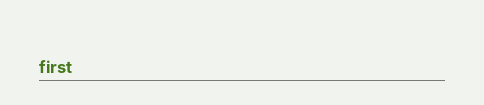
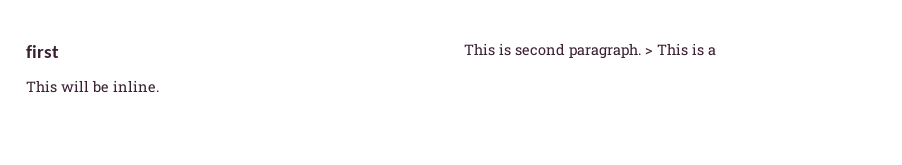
+ This will be inline.
+ This is second paragraph. > This is a

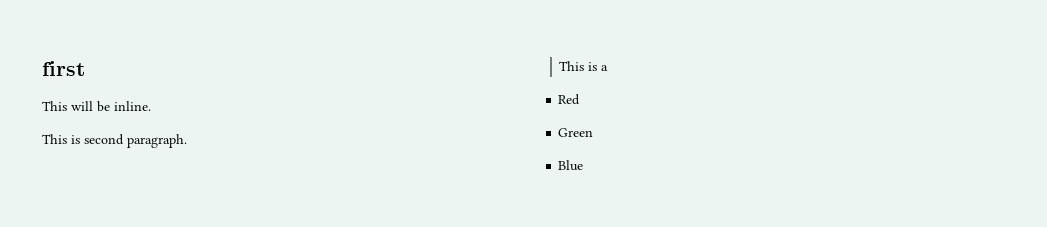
- This is second paragraph. > This is a
+ This is second paragraph.
+ This is a
+ Red
+ Green
+ Blue

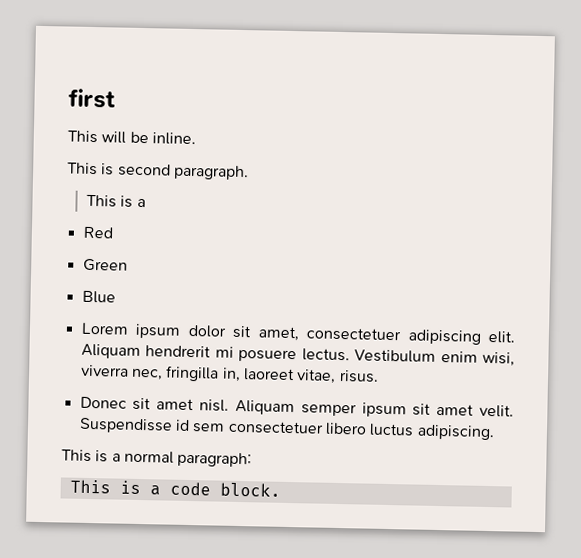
+ Lorem ipsum dolor sit amet, consectetuer adipiscing elit. Aliquam hendrerit mi posuere lectus. Vestibulum enim wisi, viverra nec, fringilla in, laoreet vitae, risus.
+ Donec sit amet nisl. Aliquam semper ipsum sit amet velit. Suspendisse id sem consectetuer libero luctus adipiscing.
+ This is a normal paragraph:
+ This is a code block.

